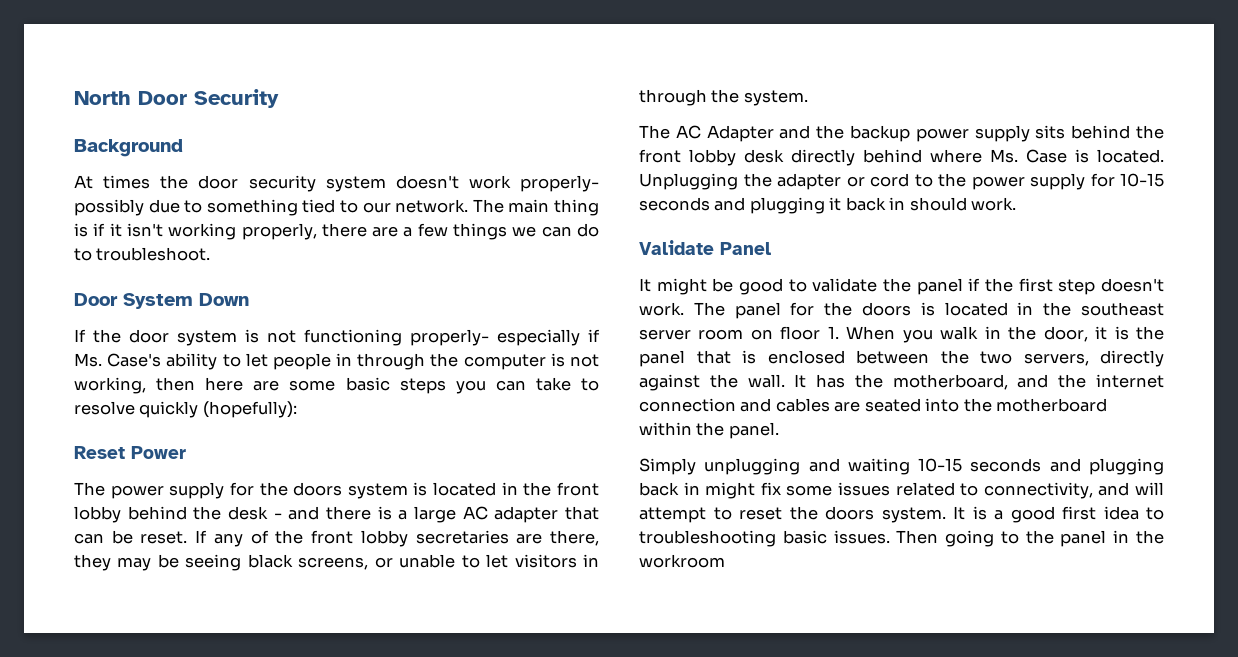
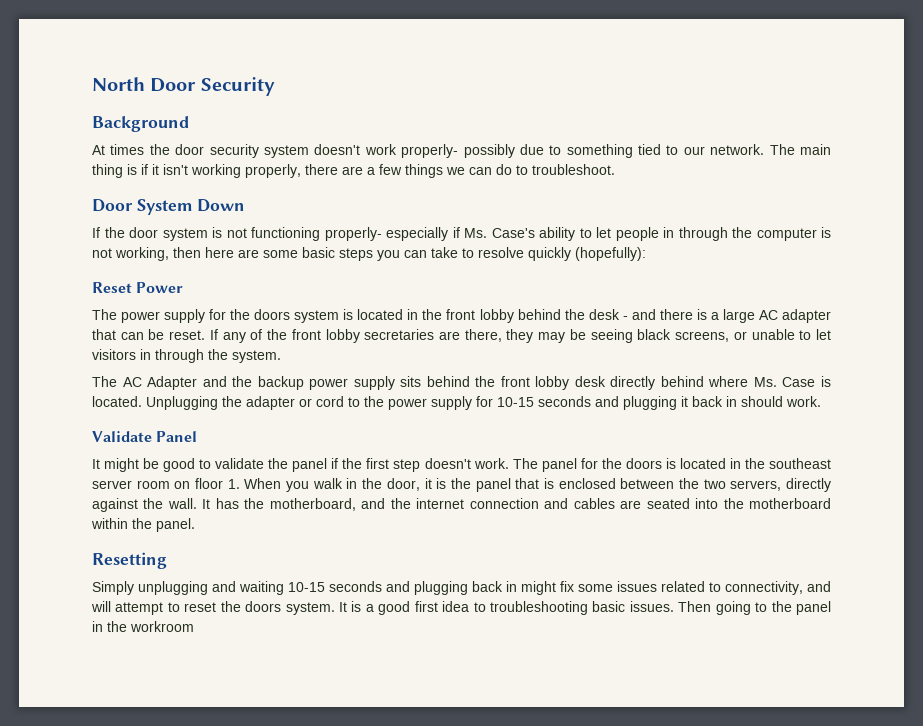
+ Resetting

